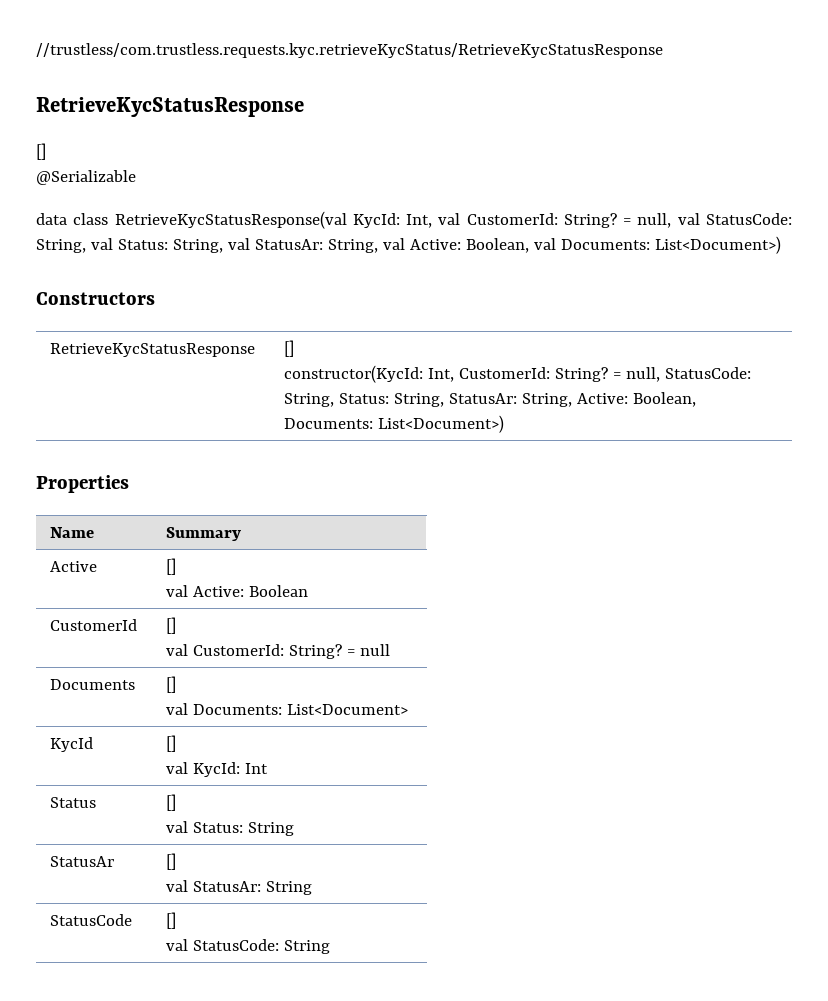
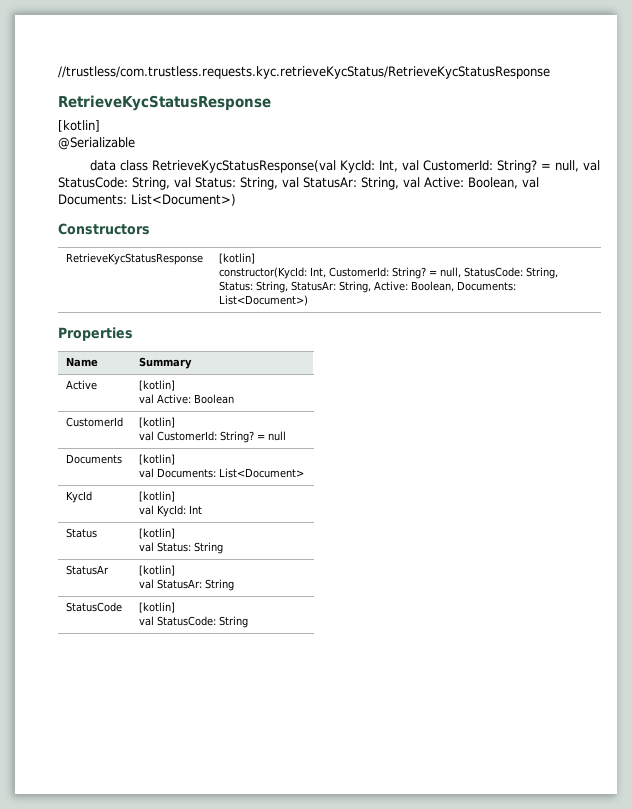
  //trustless/com.trustless.requests.kyc.retrieveKycStatus/RetrieveKycStatusResponse
  RetrieveKycStatusResponse
- []
+ [kotlin]
- RetrieveKycStatusResponse | []
+ RetrieveKycStatusResponse | [kotlin]
- Active | []
+ Active | [kotlin]
- CustomerId | []
+ CustomerId | [kotlin]
- Documents | []
+ Documents | [kotlin]
- KycId | []
+ KycId | [kotlin]
- Status | []
+ Status | [kotlin]
- StatusAr | []
+ StatusAr | [kotlin]
- StatusCode | []
+ StatusCode | [kotlin]

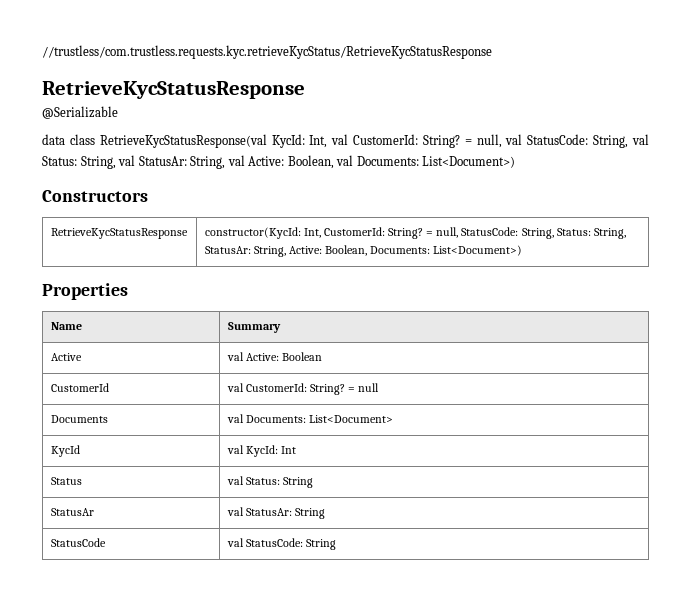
  //trustless/com.trustless.requests.kyc.retrieveKycStatus/RetrieveKycStatusResponse
  RetrieveKycStatusResponse
- [kotlin]
- RetrieveKycStatusResponse | [kotlin]
- constructor(KycId: Int, CustomerId: String? = null, StatusCode: String, Status: String, StatusAr: String, Active: Boolean, Documents: List<Document>)
+ RetrieveKycStatusResponse | constructor(KycId: Int, CustomerId: String? = null, StatusCode: String, Status: String, StatusAr: String, Active: Boolean, Documents: List<Document>)
- Active | [kotlin]
- val Active: Boolean
+ Active | val Active: Boolean
- CustomerId | [kotlin]
- val CustomerId: String? = null
+ CustomerId | val CustomerId: String? = null
- Documents | [kotlin]
- val Documents: List<Document>
+ Documents | val Documents: List<Document>
- KycId | [kotlin]
- val KycId: Int
+ KycId | val KycId: Int
- Status | [kotlin]
- val Status: String
+ Status | val Status: String
- StatusAr | [kotlin]
- val StatusAr: String
+ StatusAr | val StatusAr: String
- StatusCode | [kotlin]
- val StatusCode: String
+ StatusCode | val StatusCode: String

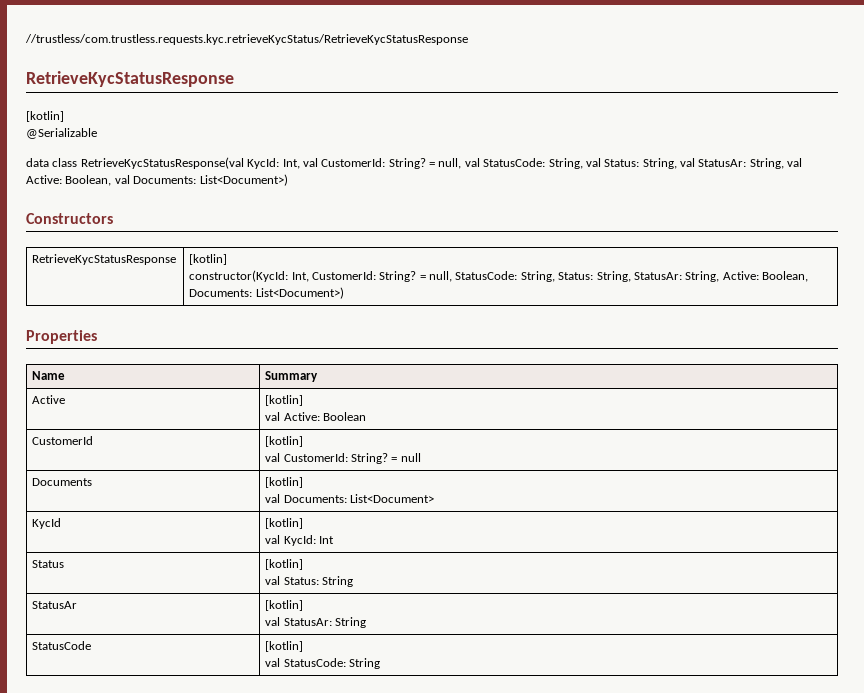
  //trustless/com.trustless.requests.kyc.retrieveKycStatus/RetrieveKycStatusResponse
  RetrieveKycStatusResponse
+ [kotlin]
- RetrieveKycStatusResponse | constructor(KycId: Int, CustomerId: String? = null, StatusCode: String, Status: String, StatusAr: String, Active: Boolean, Documents: List<Document>)
+ RetrieveKycStatusResponse | [kotlin]
+ constructor(KycId: Int, CustomerId: String? = null, StatusCode: String, Status: String, StatusAr: String, Active: Boolean, Documents: List<Document>)
- Active | val Active: Boolean
+ Active | [kotlin]
+ val Active: Boolean
- CustomerId | val CustomerId: String? = null
+ CustomerId | [kotlin]
+ val CustomerId: String? = null
- Documents | val Documents: List<Document>
+ Documents | [kotlin]
+ val Documents: List<Document>
- KycId | val KycId: Int
+ KycId | [kotlin]
+ val KycId: Int
- Status | val Status: String
+ Status | [kotlin]
+ val Status: String
- StatusAr | val StatusAr: String
+ StatusAr | [kotlin]
+ val StatusAr: String
- StatusCode | val StatusCode: String
+ StatusCode | [kotlin]
+ val StatusCode: String

